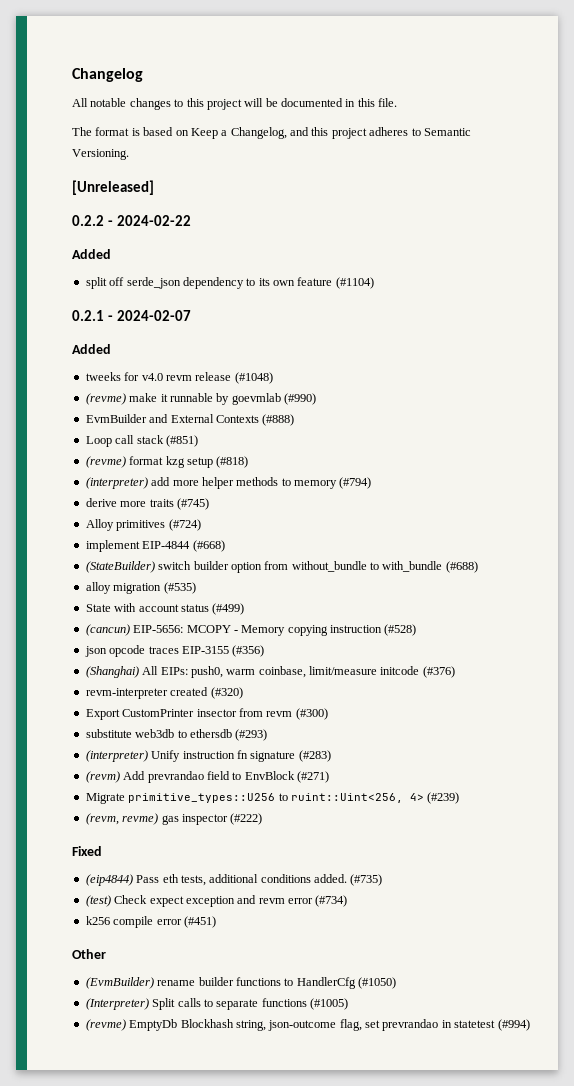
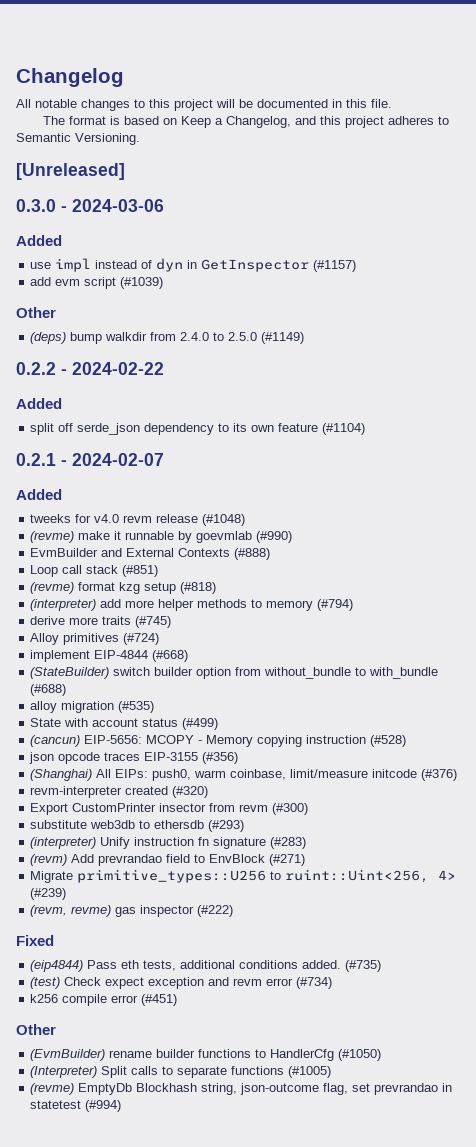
+ 0.3.0 - 2024-03-06
+ Added
+ use impl instead of dyn in GetInspector (#1157)
+ add evm script (#1039)
+ Other
+ (deps) bump walkdir from 2.4.0 to 2.5.0 (#1149)

